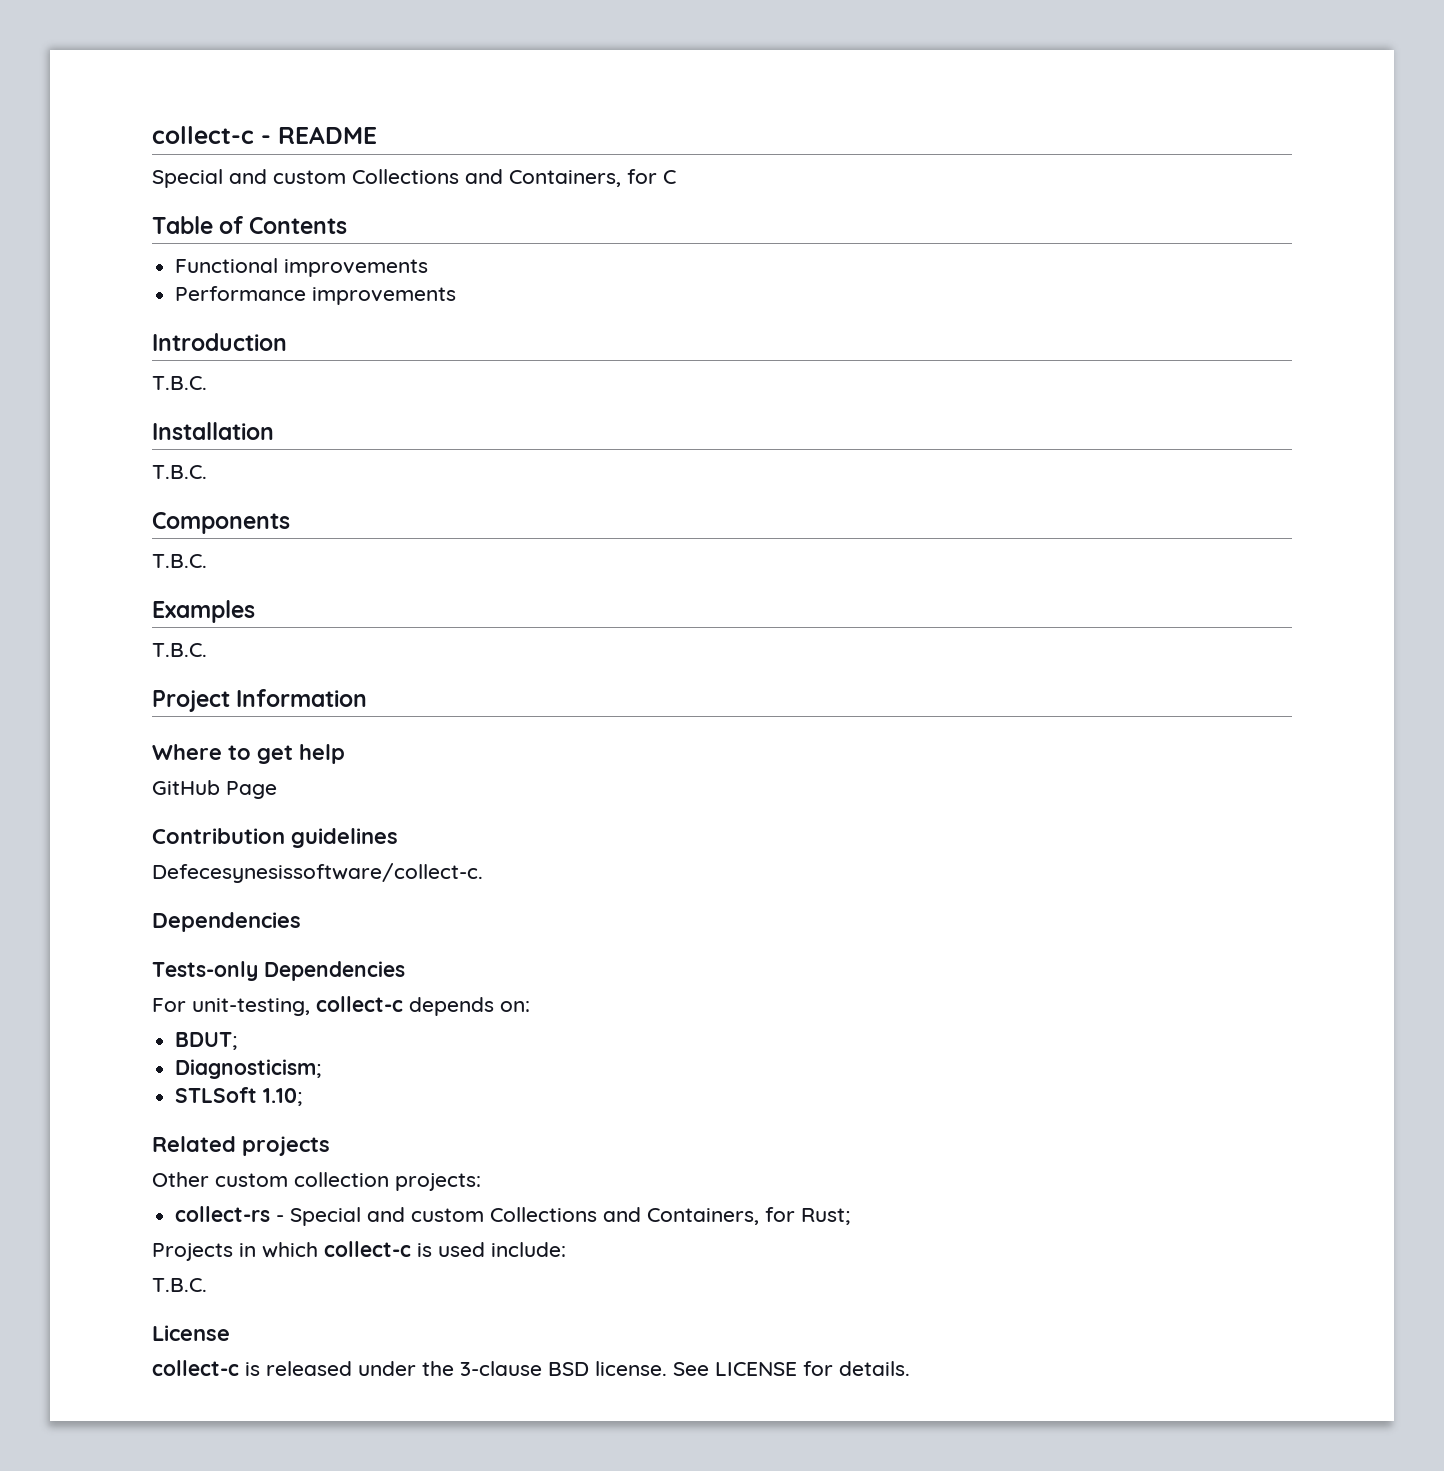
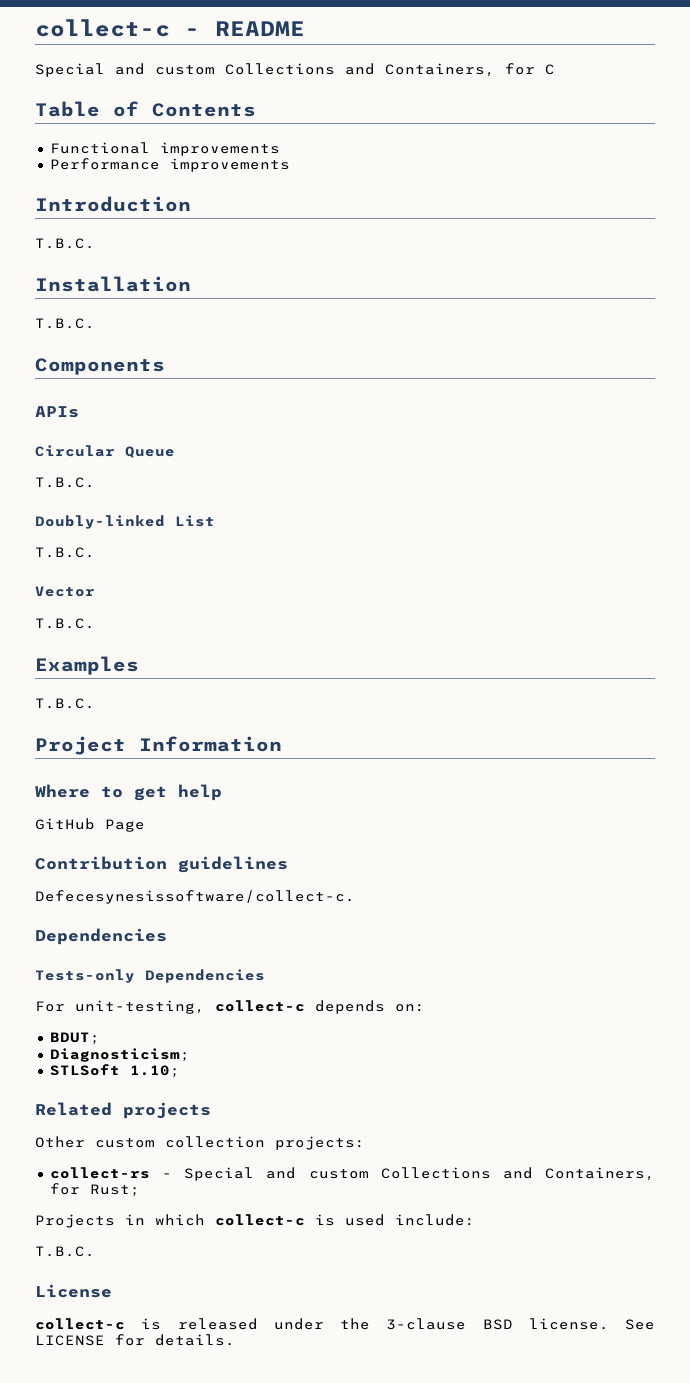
+ APIs
+ Circular Queue
+ T.B.C.
+ Doubly-linked List
+ T.B.C.
+ Vector

